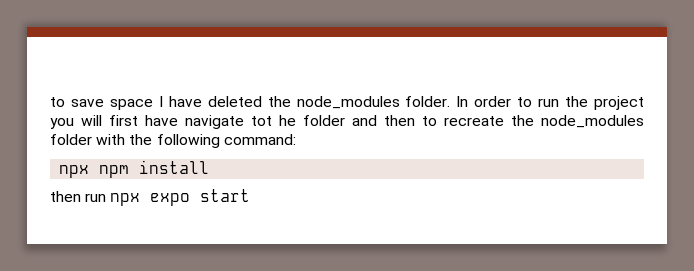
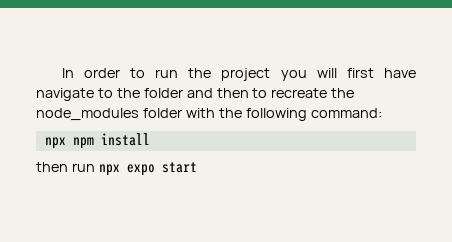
- to save space I have deleted the node_modules folder. In order to run the project you will first have navigate tot he folder and then to recreate the node_modules folder with the following command:
+ In order to run the project you will first have navigate to the folder and then to recreate the node_modules folder with the following command:

